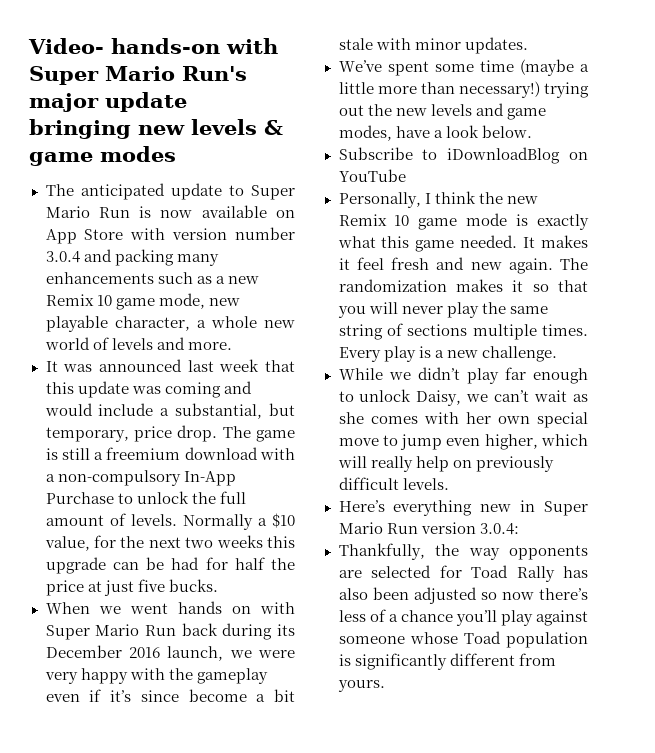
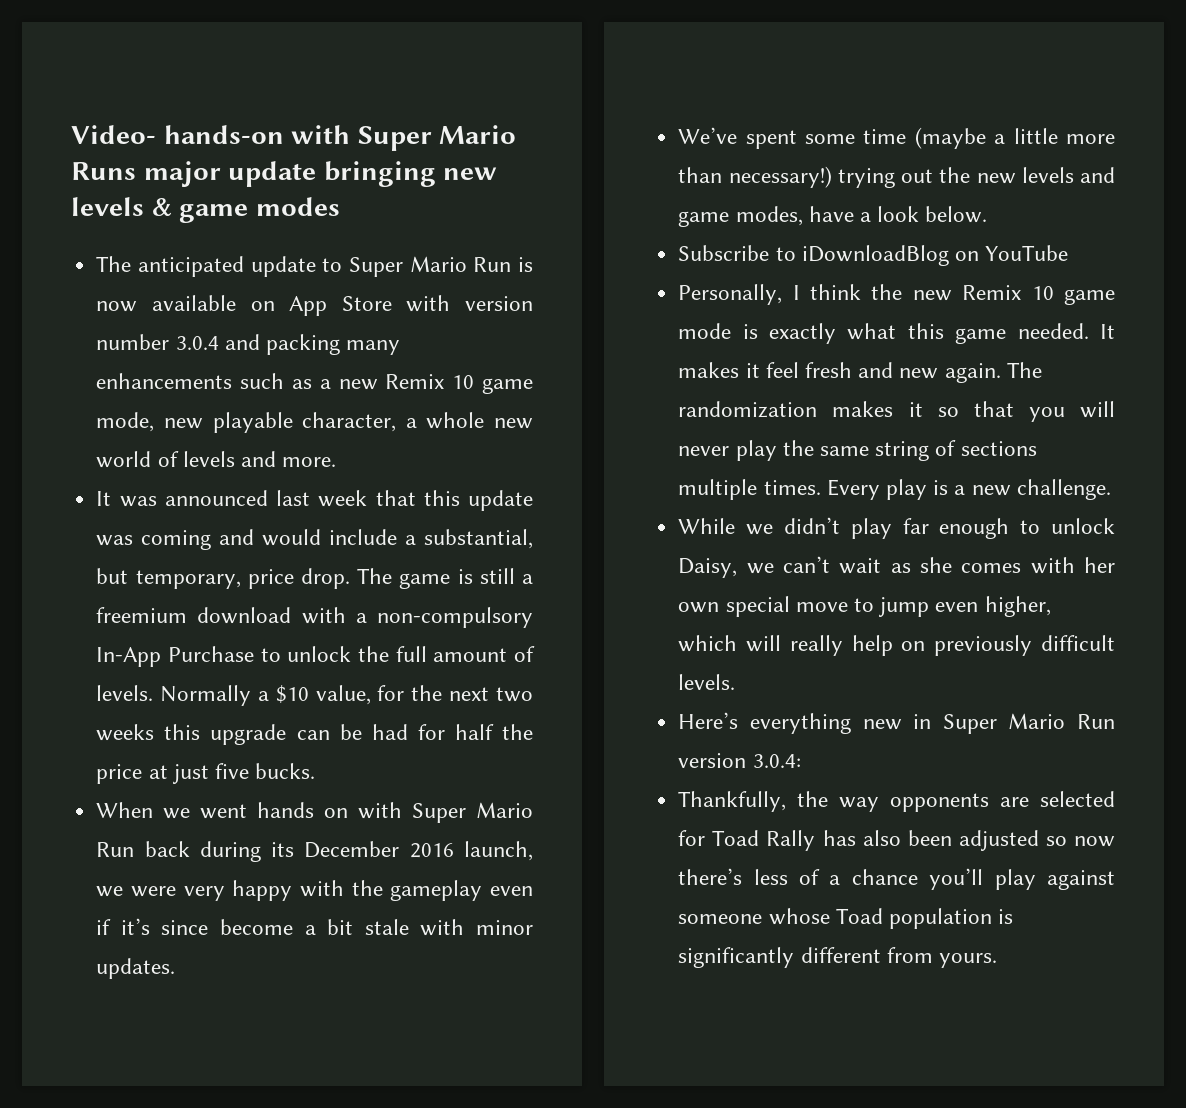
- Video- hands-on with Super Mario Run's major update bringing new levels & game modes
+ Video- hands-on with Super Mario Runs major update bringing new levels & game modes

